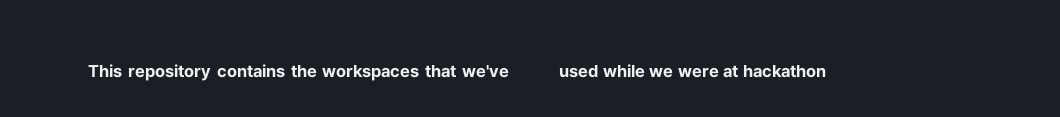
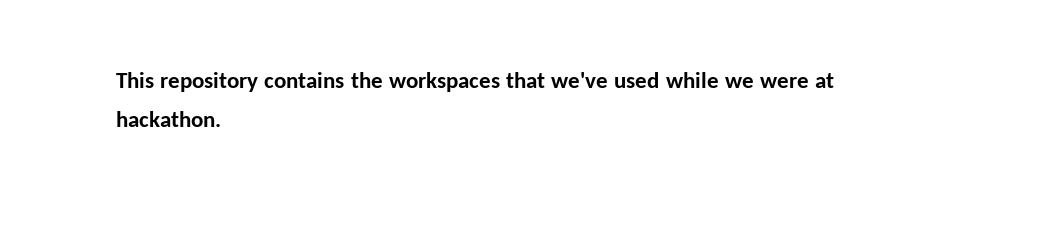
- This repository contains the workspaces that we've used while we were at hackathon
+ This repository contains the workspaces that we've used while we were at hackathon.

